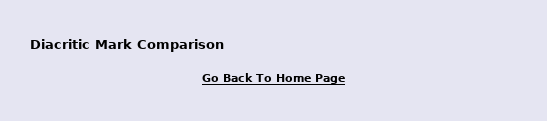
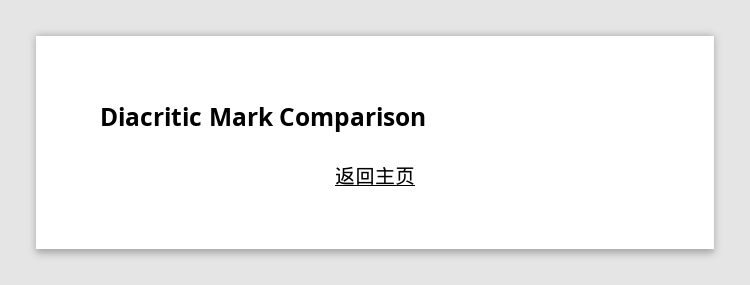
- Go Back To Home Page
+ 返回主页

